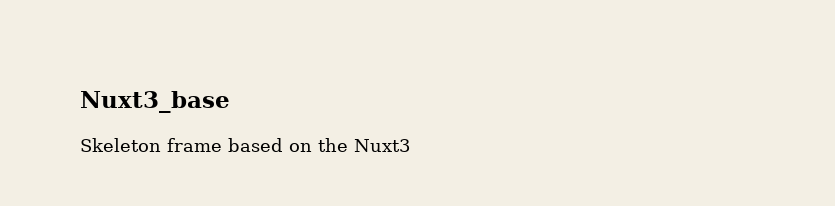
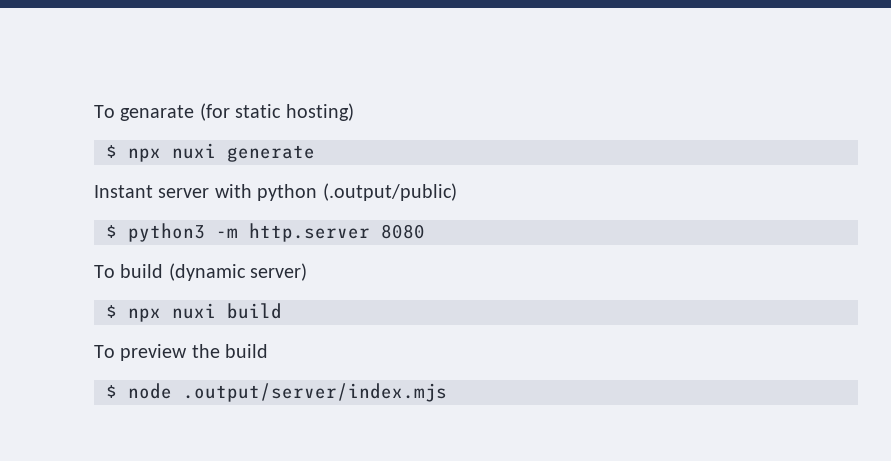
- Nuxt3_base
- Skeleton frame based on the Nuxt3
+ To genarate (for static hosting)
+ $ npx nuxi generate
+ Instant server with python (.output/public)
+ $ python3 -m http.server 8080
+ To build (dynamic server)
+ $ npx nuxi build
+ To preview the build
+ $ node .output/server/index.mjs

